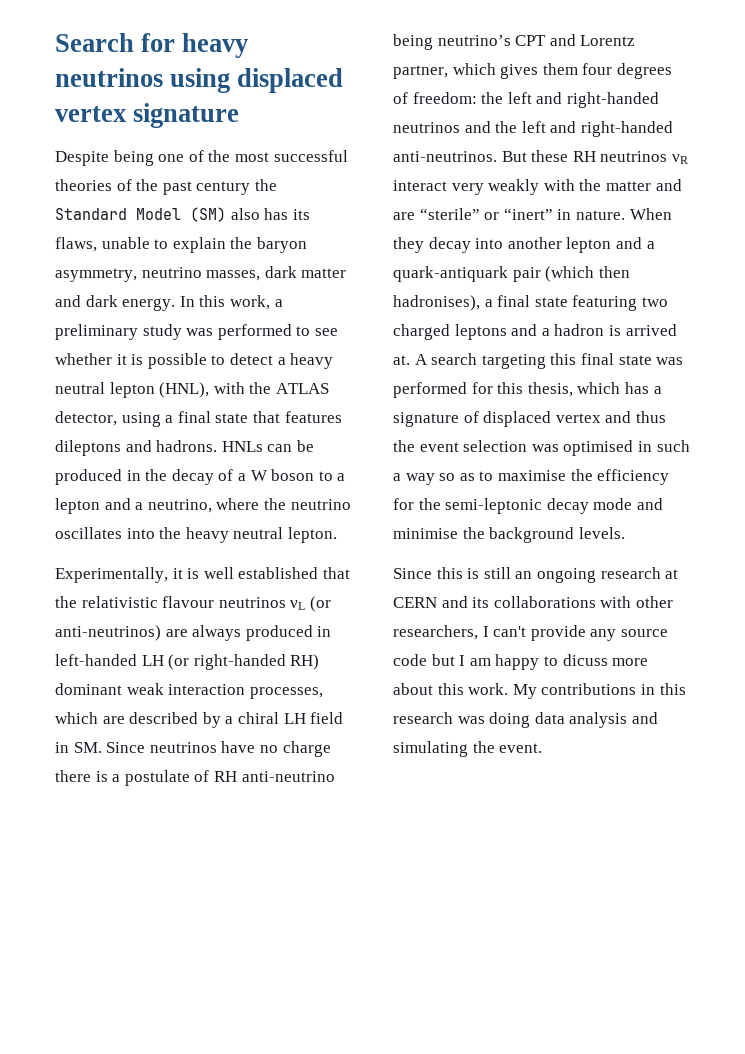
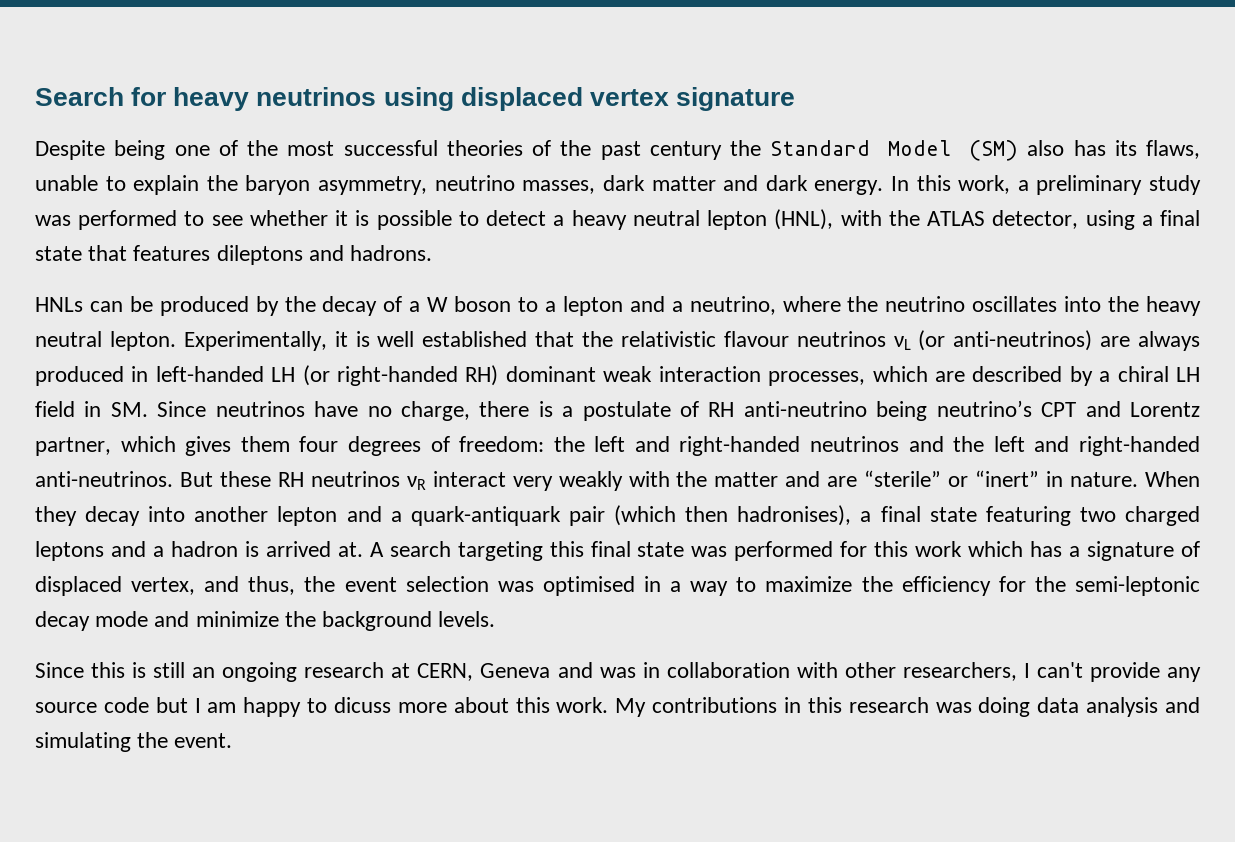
- In this work, a preliminary study was performed to see whether it is possible to detect a heavy neutral lepton (HNL), with the ATLAS detector, using a final state that features dileptons and hadrons. HNLs can be produced in the decay of a W boson to a lepton and a neutrino, where the neutrino oscillates into the heavy neutral lepton.
- Experimentally, it is well established that the relativistic flavour neutrinos νL (or anti-neutrinos) are always produced in left-handed LH (or right-handed RH) dominant weak interaction processes, which are described by a chiral LH field in SM. Since neutrinos have no charge there is a postulate of RH anti-neutrino being neutrino’s CPT and Lorentz partner, which gives them four degrees of freedom:
+ In this work, a preliminary study was performed to see whether it is possible to detect a heavy neutral lepton (HNL), with the ATLAS detector, using a final state that features dileptons and hadrons.
+ HNLs can be produced by the decay of a W boson to a lepton and a neutrino, where the neutrino oscillates into the heavy neutral lepton. Experimentally, it is well established that the relativistic flavour neutrinos νL (or anti-neutrinos) are always produced in left-handed LH (or right-handed RH) dominant weak interaction processes, which are described by a chiral LH field in SM. Since neutrinos have no charge, there is a postulate of RH anti-neutrino being neutrino’s CPT and Lorentz partner, which gives them four degrees of freedom:
- A search targeting this final state was performed for this thesis, which has a signature of displaced vertex and thus the event selection was optimised in such a way so as to maximise the efficiency for the semi-leptonic decay mode and minimise the background levels.
+ A search targeting this final state was performed for this work which has a signature of displaced vertex, and thus, the event selection was optimised in a way to maximize the efficiency for the semi-leptonic decay mode and minimize the background levels.
- Since this is still an ongoing research at CERN and its collaborations with other researchers, I can't provide any source code but I am happy to dicuss more about this work.
+ Since this is still an ongoing research at CERN, Geneva and was in collaboration with other researchers, I can't provide any source code but I am happy to dicuss more about this work.

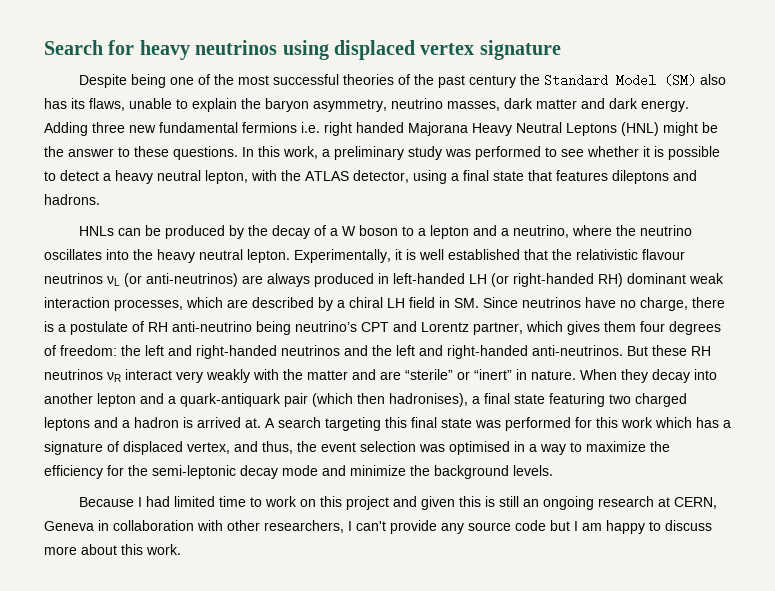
+ Adding three new fundamental fermions i.e. right handed Majorana Heavy Neutral Leptons (HNL) might be the answer to these questions.
- In this work, a preliminary study was performed to see whether it is possible to detect a heavy neutral lepton (HNL), with the ATLAS detector, using a final state that features dileptons and hadrons.
+ In this work, a preliminary study was performed to see whether it is possible to detect a heavy neutral lepton, with the ATLAS detector, using a final state that features dileptons and hadrons.
- Since this is still an ongoing research at CERN, Geneva and was in collaboration with other researchers, I can't provide any source code but I am happy to dicuss more about this work. My contributions in this research was doing data analysis and simulating the event.
+ Because I had limited time to work on this project and given this is still an ongoing research at CERN, Geneva in collaboration with other researchers, I can't provide any source code but I am happy to discuss more about this work.

